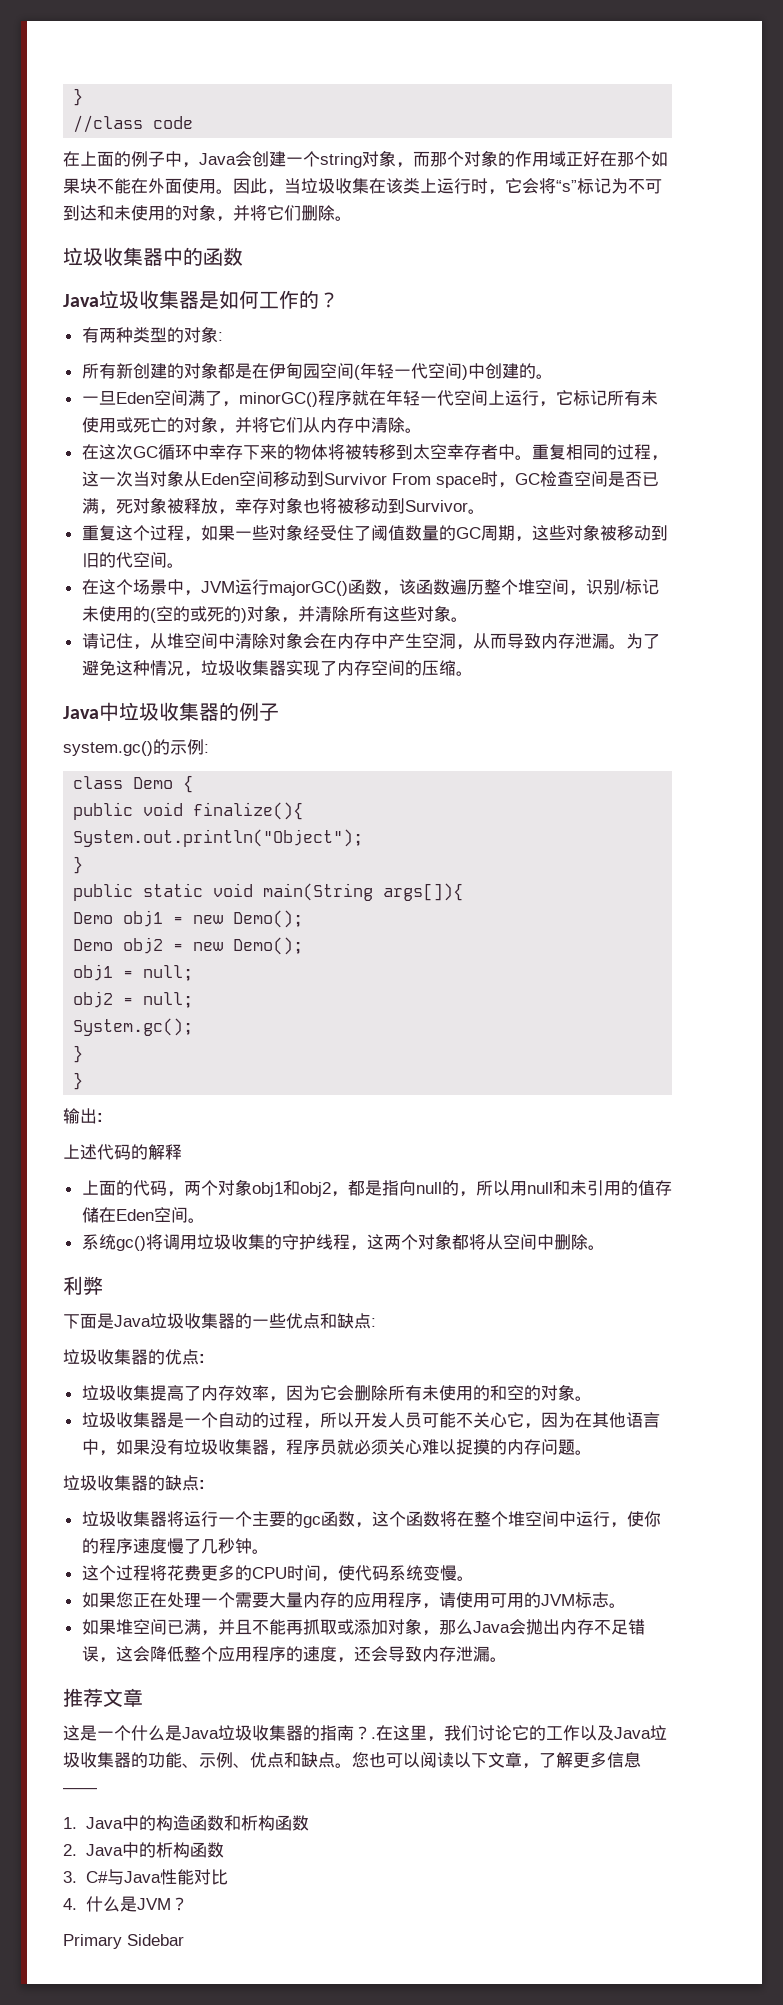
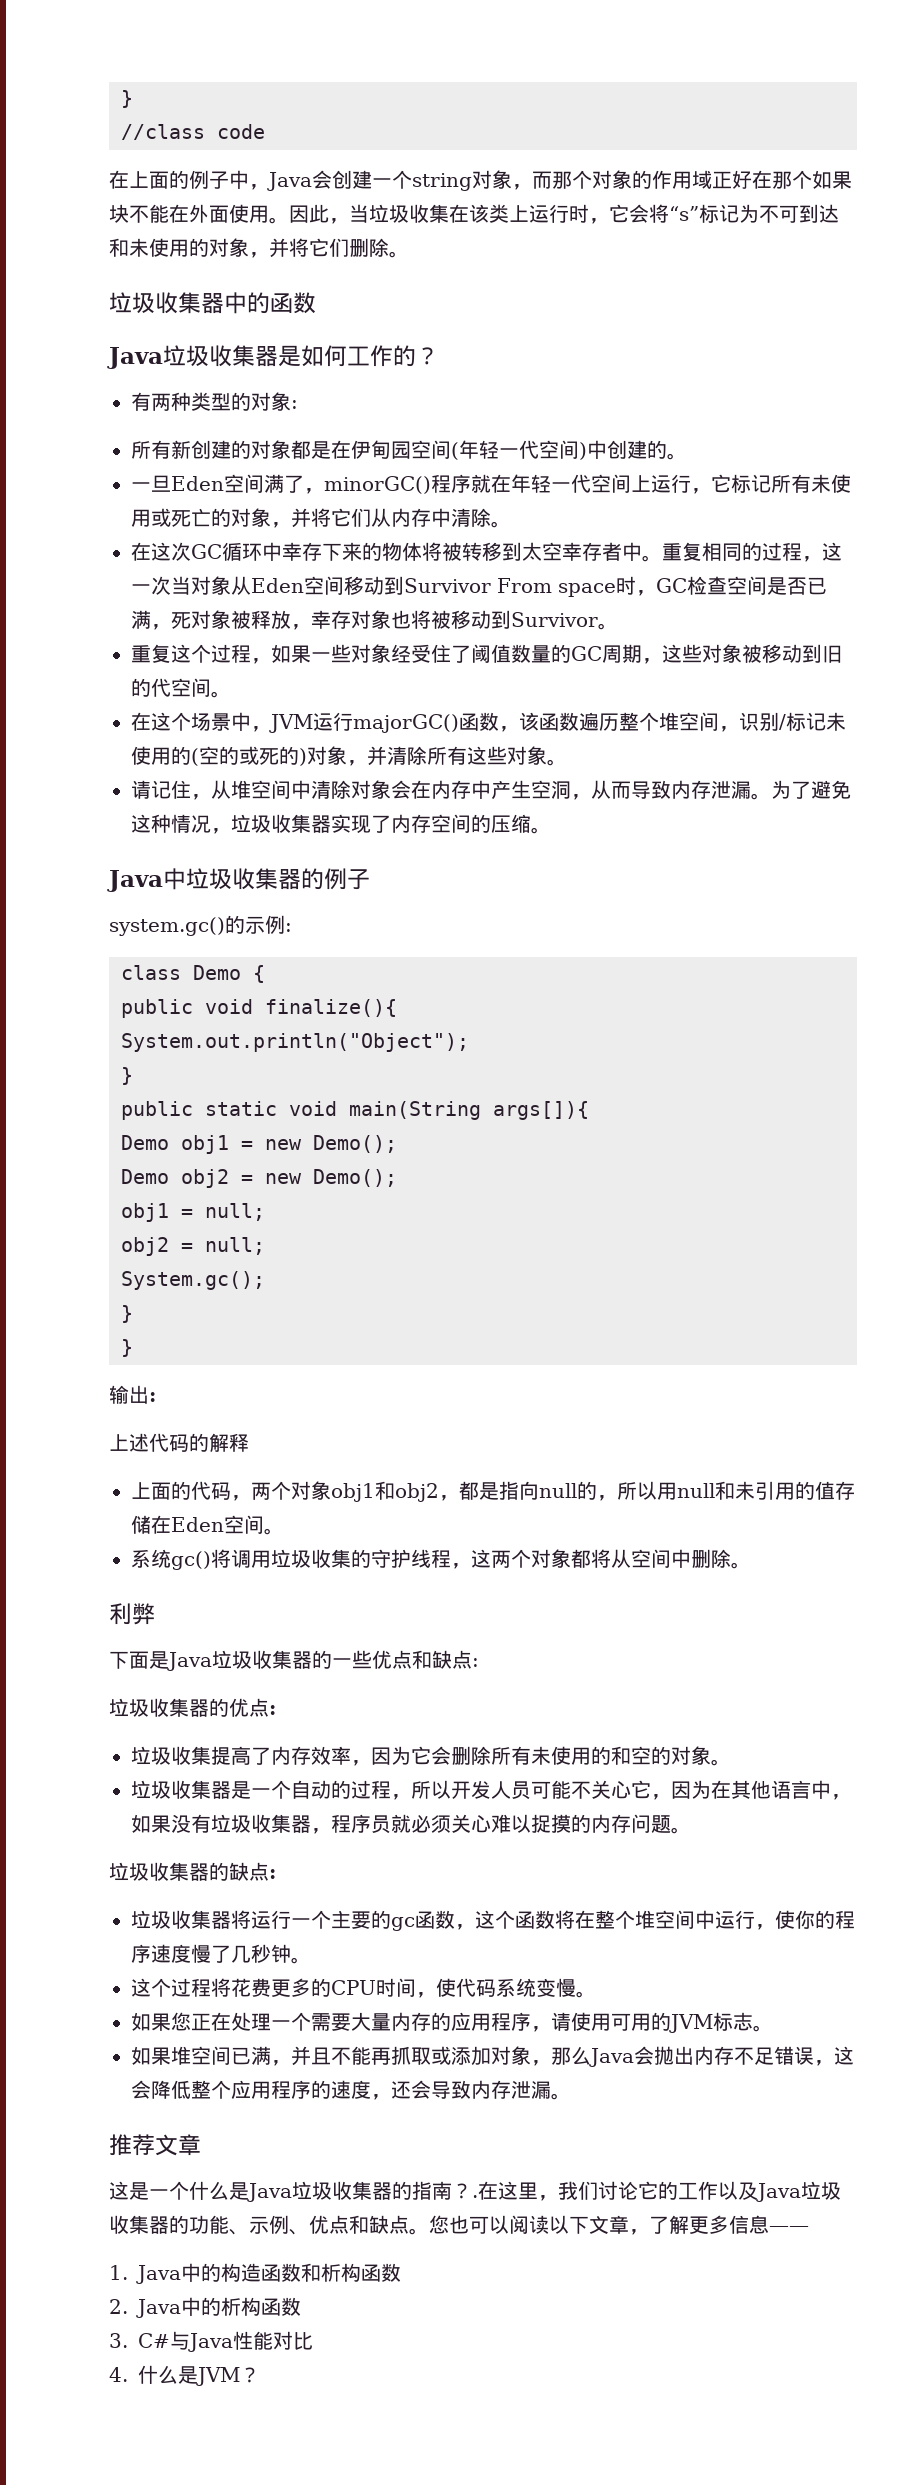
- Primary Sidebar

